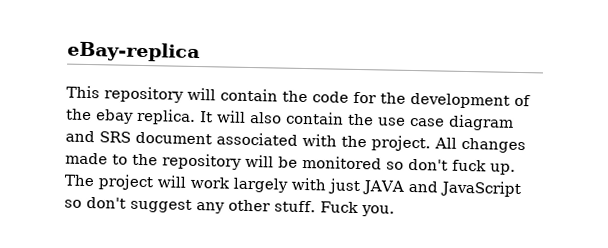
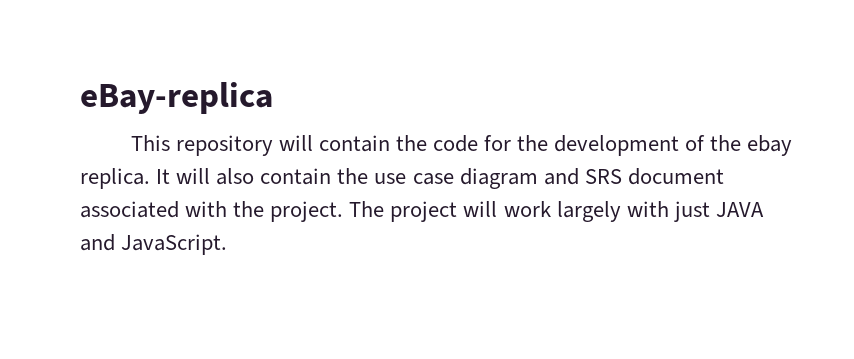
- All changes made to the repository will be monitored so don't fuck up.
- The project will work largely with just JAVA and JavaScript so don't suggest any other stuff. Fuck you.
+ The project will work largely with just JAVA and JavaScript.

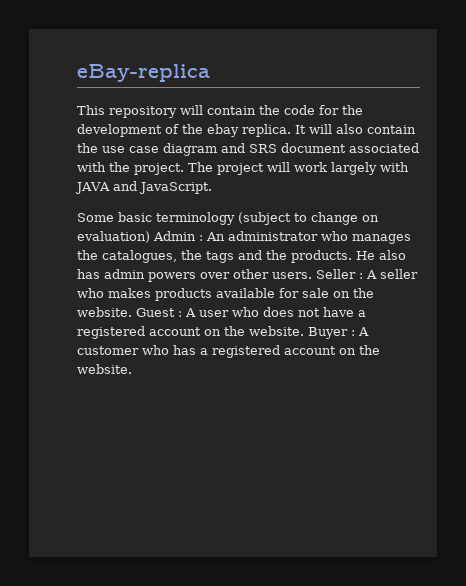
- The project will work largely with just JAVA and JavaScript.
+ The project will work largely with JAVA and JavaScript.
+ Some basic terminology (subject to change on evaluation) Admin : An administrator who manages the catalogues, the tags and the products. He also has admin powers over other users. Seller : A seller who makes products available for sale on the website. Guest : A user who does not have a registered account on the website. Buyer : A customer who has a registered account on the website.

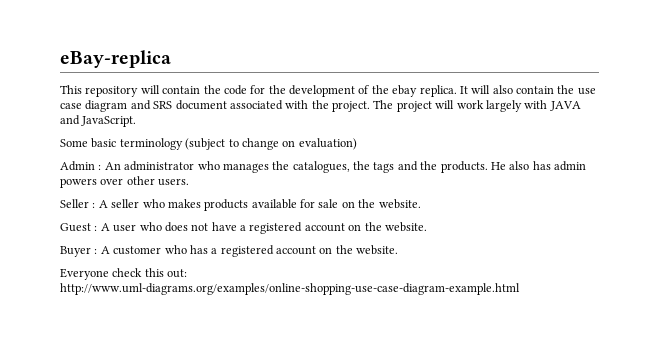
- Some basic terminology (subject to change on evaluation) Admin : An administrator who manages the catalogues, the tags and the products.
+ Some basic terminology (subject to change on evaluation)
+ Admin : An administrator who manages the catalogues, the tags and the products.
- He also has admin powers over other users. Seller : A seller who makes products available for sale on the website. Guest : A user who does not have a registered account on the website. Buyer : A customer who has a registered account on the website.
+ He also has admin powers over other users.
+ Seller : A seller who makes products available for sale on the website.
+ Guest : A user who does not have a registered account on the website.
+ Buyer : A customer who has a registered account on the website.
+ Everyone check this out: http://www.uml-diagrams.org/examples/online-shopping-use-case-diagram-example.html

